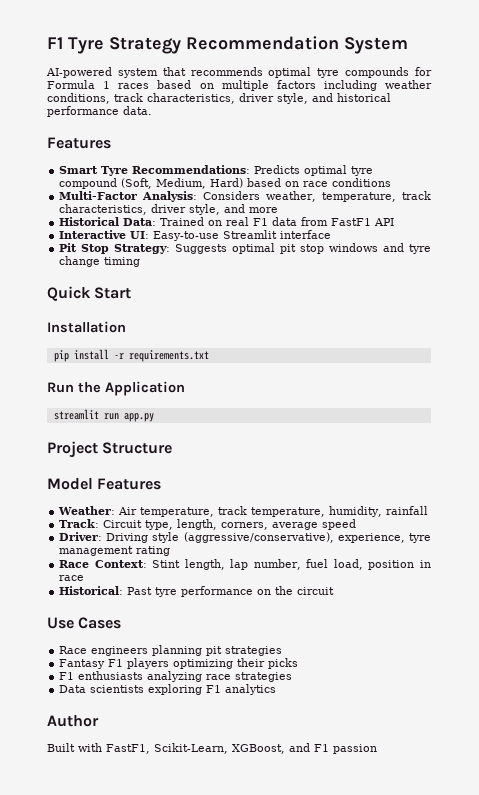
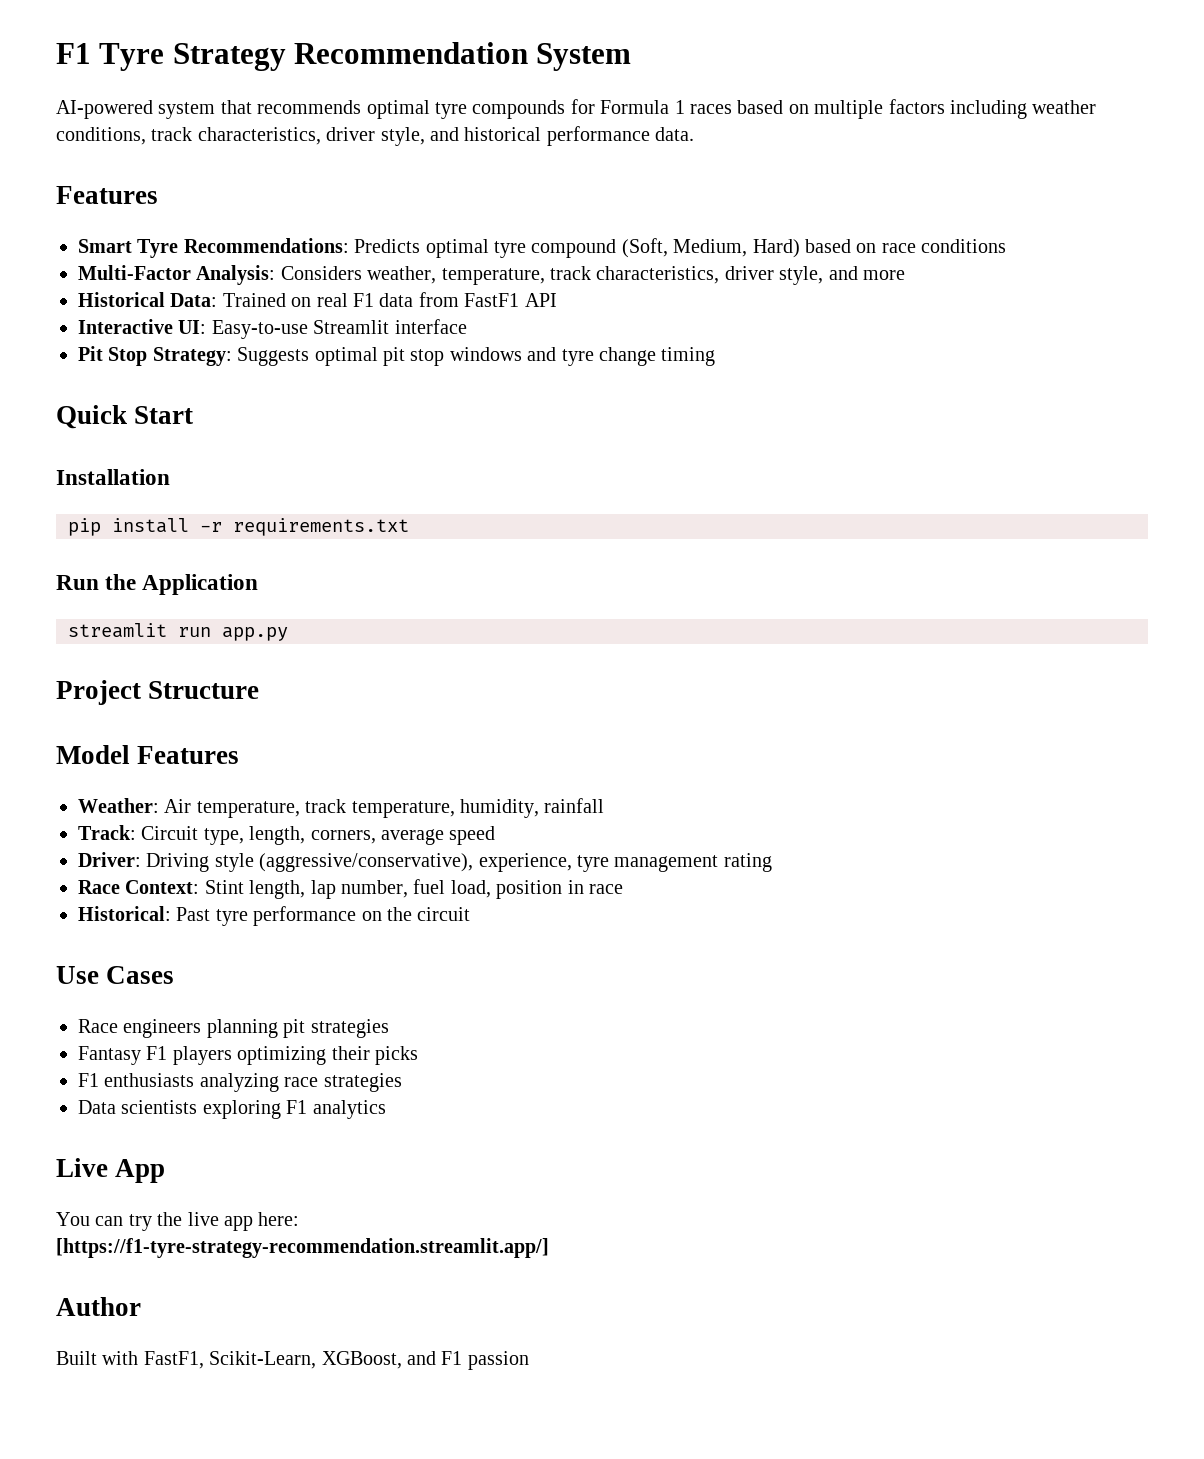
+ Live App
+ You can try the live app here:
+ [https://f1-tyre-strategy-recommendation.streamlit.app/]

